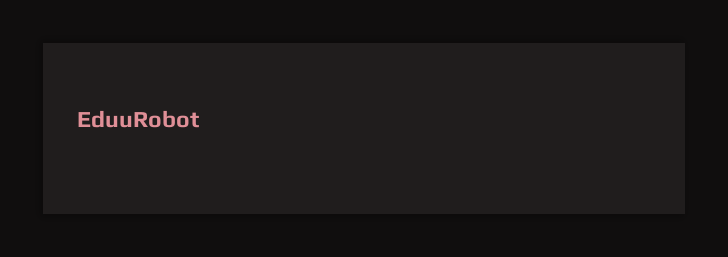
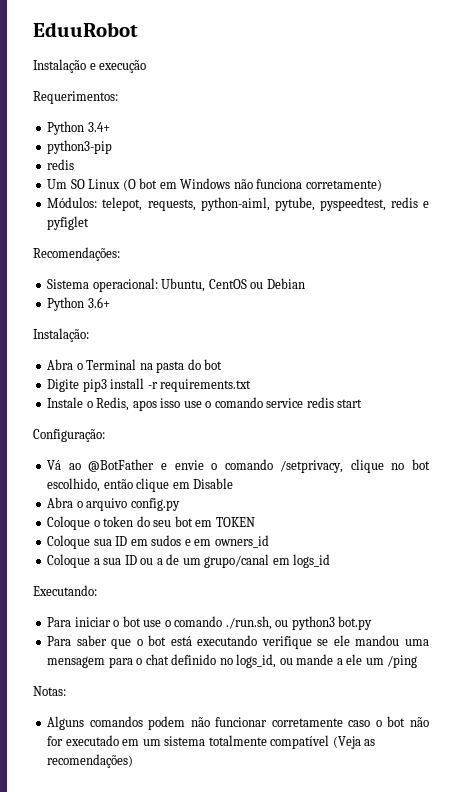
+ Instalação e execução
+ Requerimentos:
+ Python 3.4+
+ python3-pip
+ redis
+ Um SO Linux (O bot em Windows não funciona corretamente)
+ Módulos: telepot, requests, python-aiml, pytube, pyspeedtest, redis e pyfiglet
+ Recomendações:
+ Sistema operacional: Ubuntu, CentOS ou Debian
+ Python 3.6+
+ Instalação:
+ Abra o Terminal na pasta do bot
+ Digite pip3 install -r requirements.txt
+ Instale o Redis, apos isso use o comando service redis start
+ Configuração:
+ Vá ao @BotFather e envie o comando /setprivacy, clique no bot escolhido, então clique em Disable
+ Abra o arquivo config.py
+ Coloque o token do seu bot em TOKEN
+ Coloque sua ID em sudos e em owners_id
+ Coloque a sua ID ou a de um grupo/canal em logs_id
+ Executando:
+ Para iniciar o bot use o comando ./run.sh, ou python3 bot.py
+ Para saber que o bot está executando verifique se ele mandou uma mensagem para o chat definido no logs_id, ou mande a ele um /ping
+ Notas:
+ Alguns comandos podem não funcionar corretamente caso o bot não for executado em um sistema totalmente compatível (Veja as recomendações)

